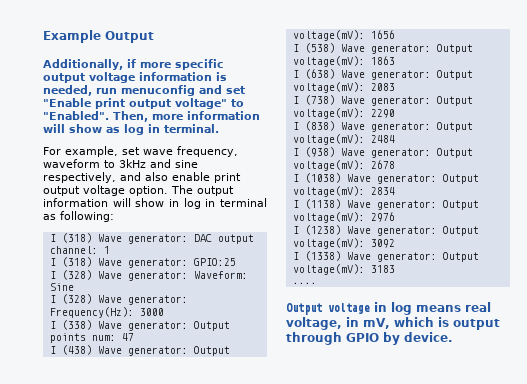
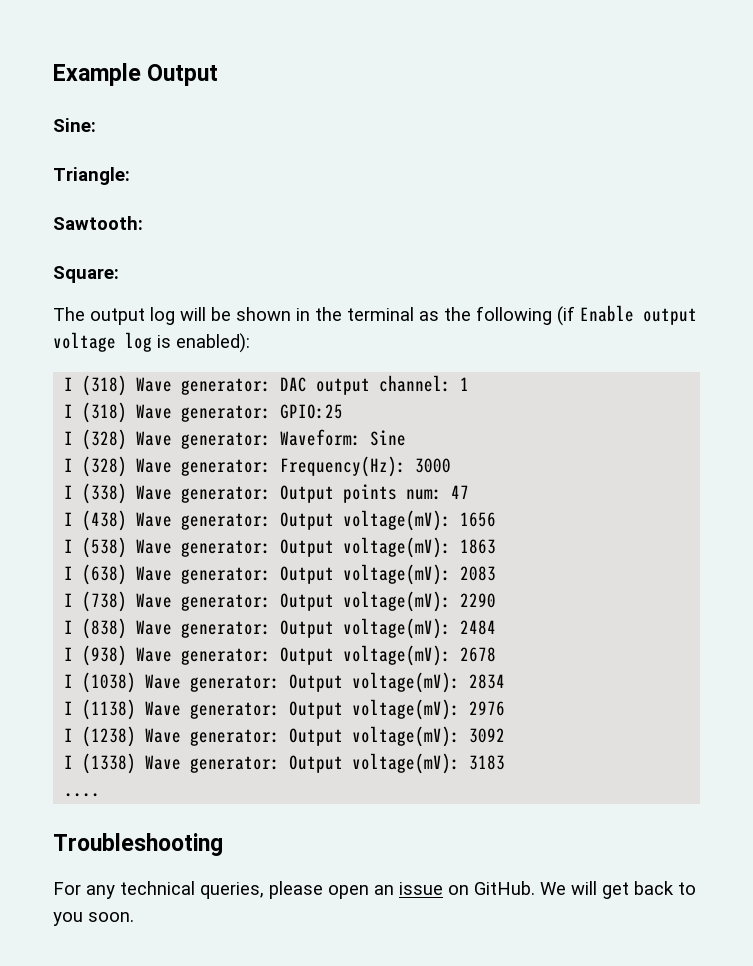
- Additionally, if more specific output voltage information is needed, run menuconfig and set "Enable print output voltage" to "Enabled". Then, more information will show as log in terminal.
- For example, set wave frequency, waveform to 3kHz and sine respectively, and also enable print output voltage option. The output information will show in log in terminal as following:
+ Sine:
+ Triangle:
+ Sawtooth:
+ Square:
+ The output log will be shown in the terminal as the following (if Enable output voltage log is enabled):
- Output voltage in log means real voltage, in mV, which is output through GPIO by device.
+ Troubleshooting
+ For any technical queries, please open an issue on GitHub. We will get back to you soon.

